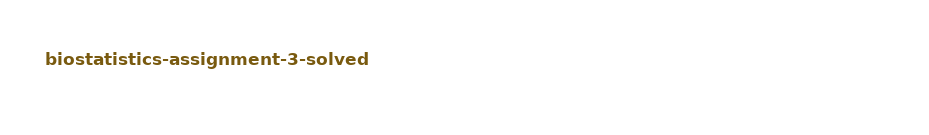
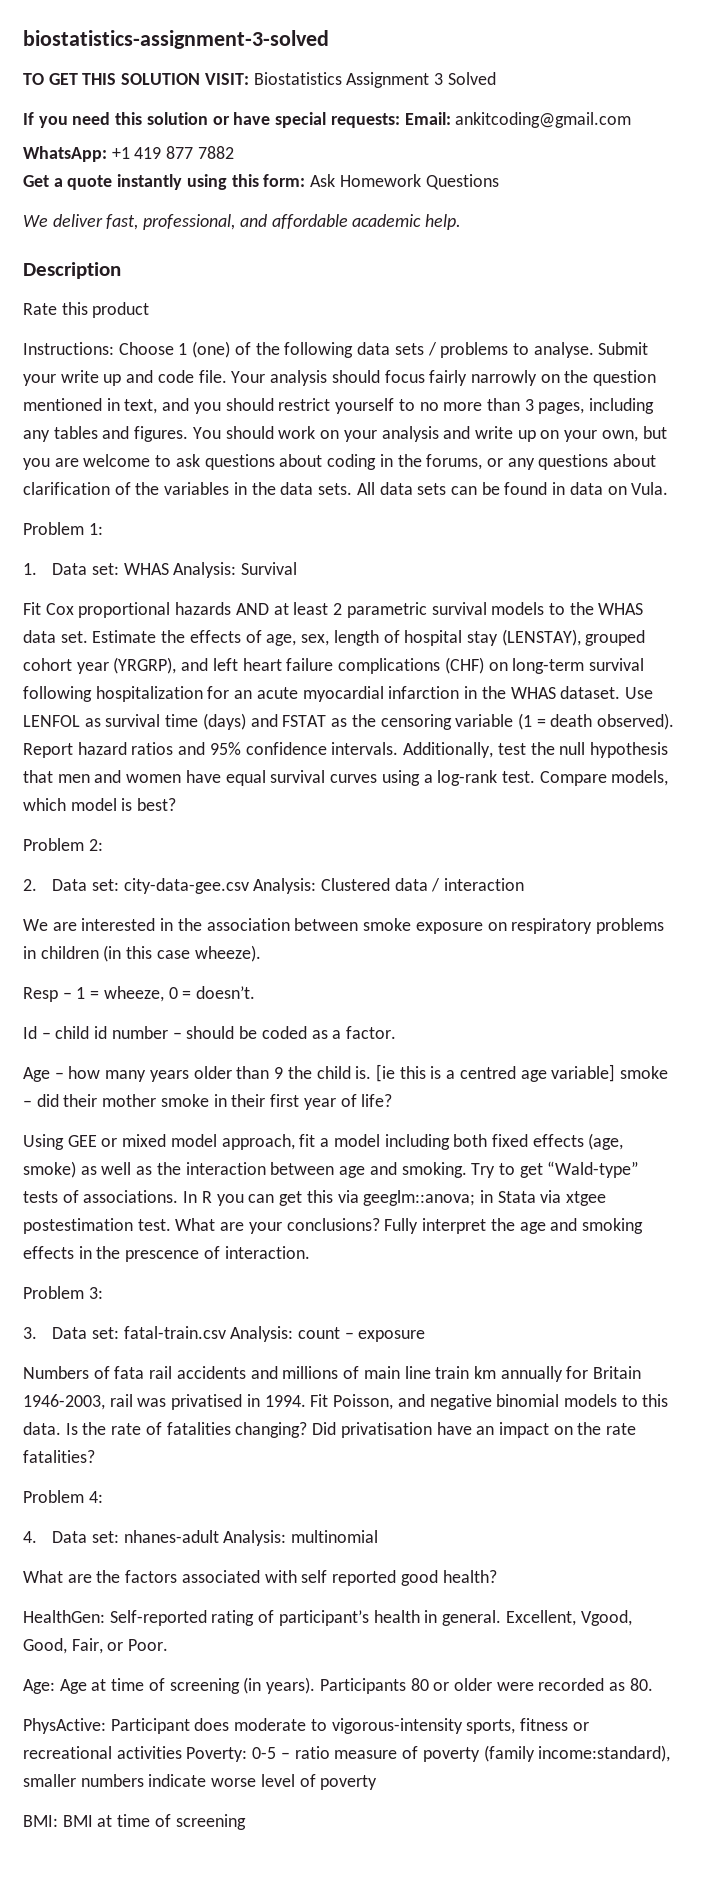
+ TO GET THIS SOLUTION VISIT: Biostatistics Assignment 3 Solved
+ If you need this solution or have special requests: Email: ankitcoding@gmail.com
+ WhatsApp: +1 419 877 7882
+ Get a quote instantly using this form: Ask Homework Questions
+ We deliver fast, professional, and affordable academic help.
+ Description
+ Rate this product
+ Instructions: Choose 1 (one) of the following data sets / problems to analyse. Submit your write up and code file. Your analysis should focus fairly narrowly on the question mentioned in text, and you should restrict yourself to no more than 3 pages, including any tables and figures. You should work on your analysis and write up on your own, but you are welcome to ask questions about coding in the forums, or any questions about clarification of the variables in the data sets. All data sets can be found in data on Vula.
+ Problem 1:
+ 1. Data set: WHAS Analysis: Survival
+ Fit Cox proportional hazards AND at least 2 parametric survival models to the WHAS data set. Estimate the effects of age, sex, length of hospital stay (LENSTAY), grouped cohort year (YRGRP), and left heart failure complications (CHF) on long-term survival following hospitalization for an acute myocardial infarction in the WHAS dataset. Use LENFOL as survival time (days) and FSTAT as the censoring variable (1 = death observed). Report hazard ratios and 95% confidence intervals. Additionally, test the null hypothesis that men and women have equal survival curves using a log-rank test. Compare models, which model is best?
+ Problem 2:
+ 2. Data set: city-data-gee.csv Analysis: Clustered data / interaction
+ We are interested in the association between smoke exposure on respiratory problems in children (in this case wheeze).
+ Resp – 1 = wheeze, 0 = doesn’t.
+ Id – child id number – should be coded as a factor.
+ Age – how many years older than 9 the child is. [ie this is a centred age variable] smoke – did their mother smoke in their first year of life?
+ Using GEE or mixed model approach, fit a model including both fixed effects (age, smoke) as well as the interaction between age and smoking. Try to get “Wald-type” tests of associations. In R you can get this via geeglm::anova; in Stata via xtgee postestimation test. What are your conclusions? Fully interpret the age and smoking effects in the prescence of interaction.
+ Problem 3:
+ 3. Data set: fatal-train.csv Analysis: count – exposure
+ Numbers of fata rail accidents and millions of main line train km annually for Britain 1946-2003, rail was privatised in 1994. Fit Poisson, and negative binomial models to this data. Is the rate of fatalities changing? Did privatisation have an impact on the rate fatalities?
+ Problem 4:
+ 4. Data set: nhanes-adult Analysis: multinomial
+ What are the factors associated with self reported good health?
+ HealthGen: Self-reported rating of participant’s health in general. Excellent, Vgood, Good, Fair, or Poor.
+ Age: Age at time of screening (in years). Participants 80 or older were recorded as 80.
+ PhysActive: Participant does moderate to vigorous-intensity sports, fitness or recreational activities Poverty: 0-5 – ratio measure of poverty (family income:standard), smaller numbers indicate worse level of poverty
+ BMI: BMI at time of screening

